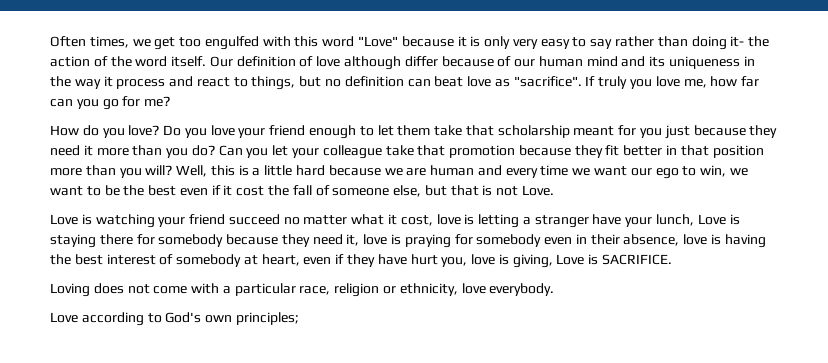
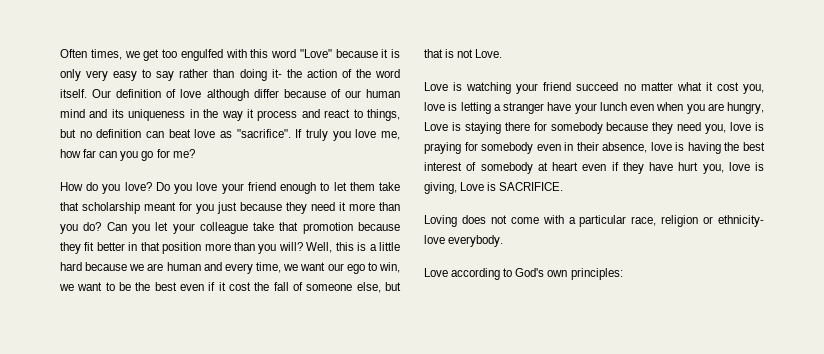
- Well, this is a little hard because we are human and every time we want our ego to win, we want to be the best even if it cost the fall of someone else, but that is not Love.
+ Well, this is a little hard because we are human and every time, we want our ego to win, we want to be the best even if it cost the fall of someone else, but that is not Love.
- Love is watching your friend succeed no matter what it cost, love is letting a stranger have your lunch, Love is staying there for somebody because they need it, love is praying for somebody even in their absence, love is having the best interest of somebody at heart, even if they have hurt you, love is giving, Love is SACRIFICE.
+ Love is watching your friend succeed no matter what it cost you, love is letting a stranger have your lunch even when you are hungry, Love is staying there for somebody because they need you, love is praying for somebody even in their absence, love is having the best interest of somebody at heart even if they have hurt you, love is giving, Love is SACRIFICE.
- Loving does not come with a particular race, religion or ethnicity, love everybody.
+ Loving does not come with a particular race, religion or ethnicity- love everybody.
- Love according to God's own principles;
+ Love according to God's own principles:

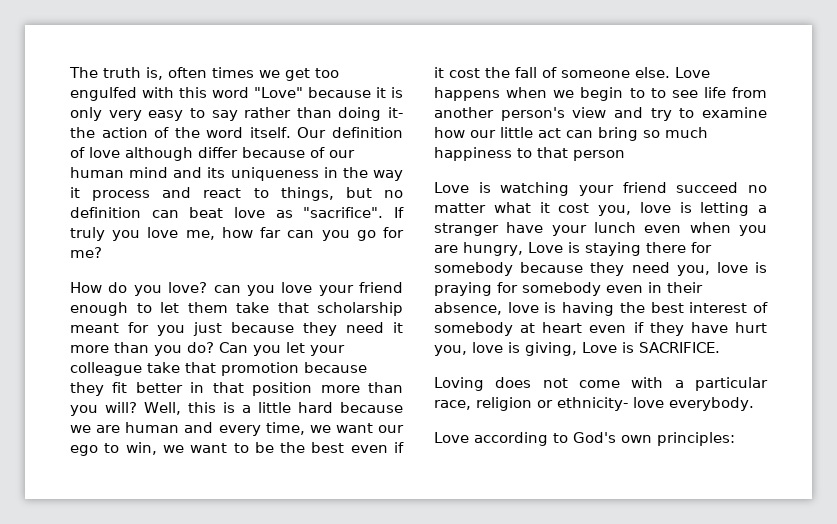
- Often times, we get too engulfed with this word "Love" because it is only very easy to say rather than doing it- the action of the word itself.
+ The truth is, often times we get too engulfed with this word "Love" because it is only very easy to say rather than doing it- the action of the word itself.
- How do you love? Do you love your friend enough to let them take that scholarship meant for you just because they need it more than you do?
+ How do you love? can you love your friend enough to let them take that scholarship meant for you just because they need it more than you do?
- Well, this is a little hard because we are human and every time, we want our ego to win, we want to be the best even if it cost the fall of someone else, but that is not Love.
+ Well, this is a little hard because we are human and every time, we want our ego to win, we want to be the best even if it cost the fall of someone else. Love happens when we begin to to see life from another person's view and try to examine how our little act can bring so much happiness to that person

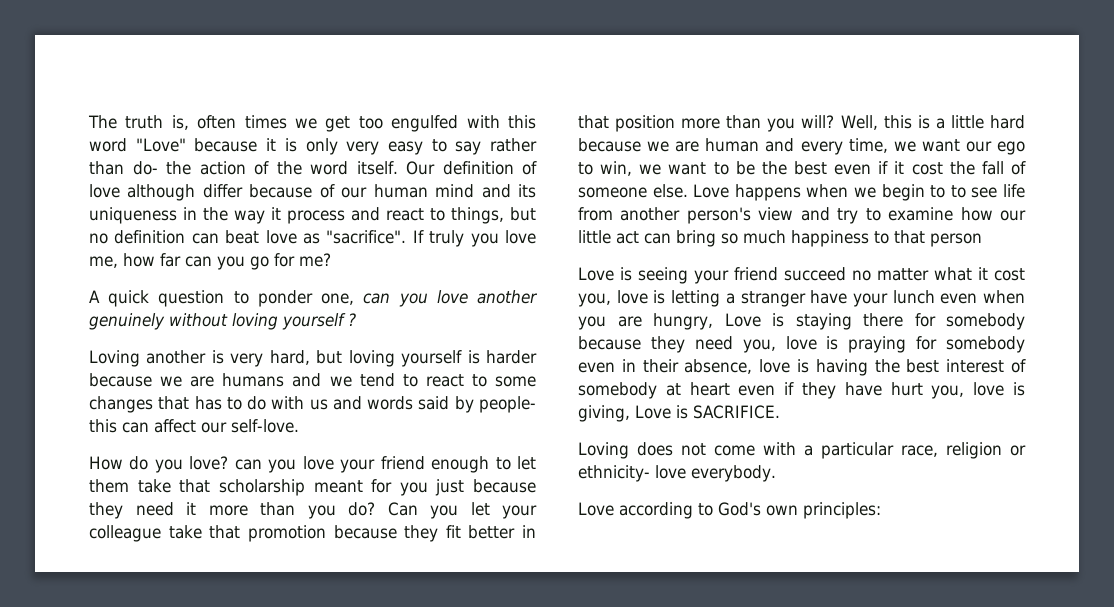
- The truth is, often times we get too engulfed with this word "Love" because it is only very easy to say rather than doing it- the action of the word itself.
+ The truth is, often times we get too engulfed with this word "Love" because it is only very easy to say rather than do- the action of the word itself.
+ A quick question to ponder one, can you love another genuinely without loving yourself ?
+ Loving another is very hard, but loving yourself is harder because we are humans and we tend to react to some changes that has to do with us and words said by people- this can affect our self-love.
- Love is watching your friend succeed no matter what it cost you, love is letting a stranger have your lunch even when you are hungry, Love is staying there for somebody because they need you, love is praying for somebody even in their absence, love is having the best interest of somebody at heart even if they have hurt you, love is giving, Love is SACRIFICE.
+ Love is seeing your friend succeed no matter what it cost you, love is letting a stranger have your lunch even when you are hungry, Love is staying there for somebody because they need you, love is praying for somebody even in their absence, love is having the best interest of somebody at heart even if they have hurt you, love is giving, Love is SACRIFICE.

